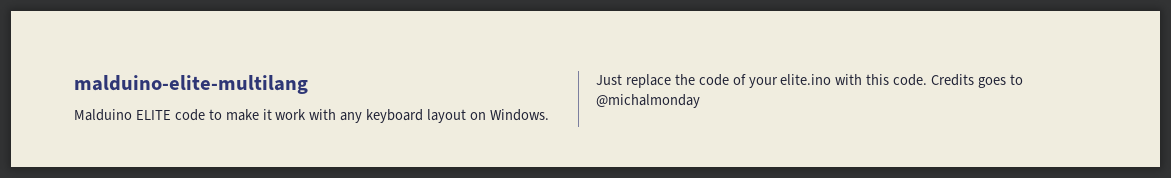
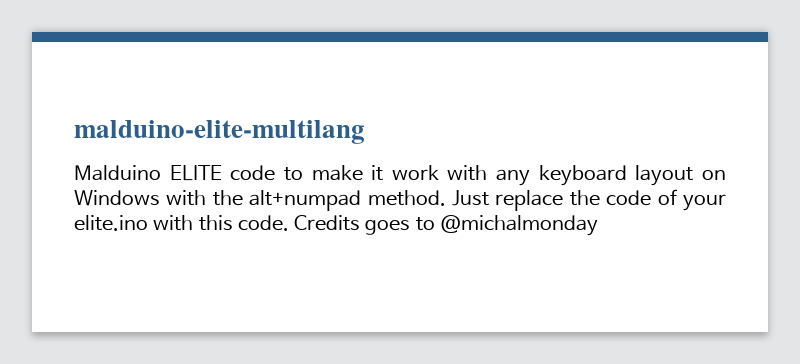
- Malduino ELITE code to make it work with any keyboard layout on Windows.
+ Malduino ELITE code to make it work with any keyboard layout on Windows with the alt+numpad method.

